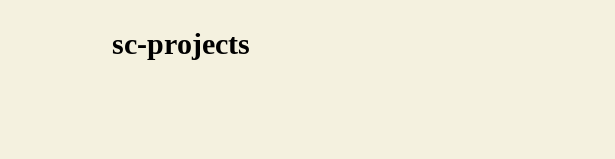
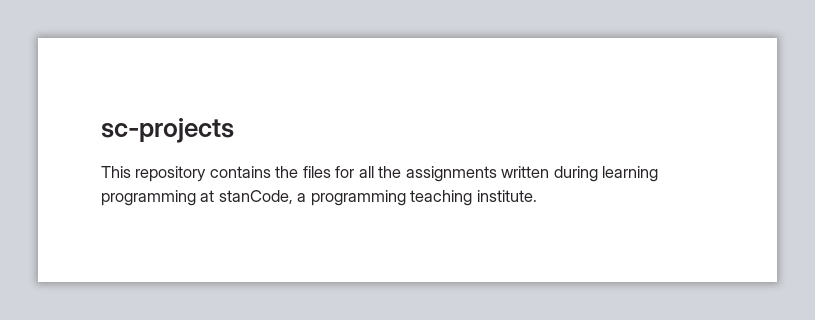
+ This repository contains the files for all the assignments written during learning programming at stanCode, a programming teaching institute.

